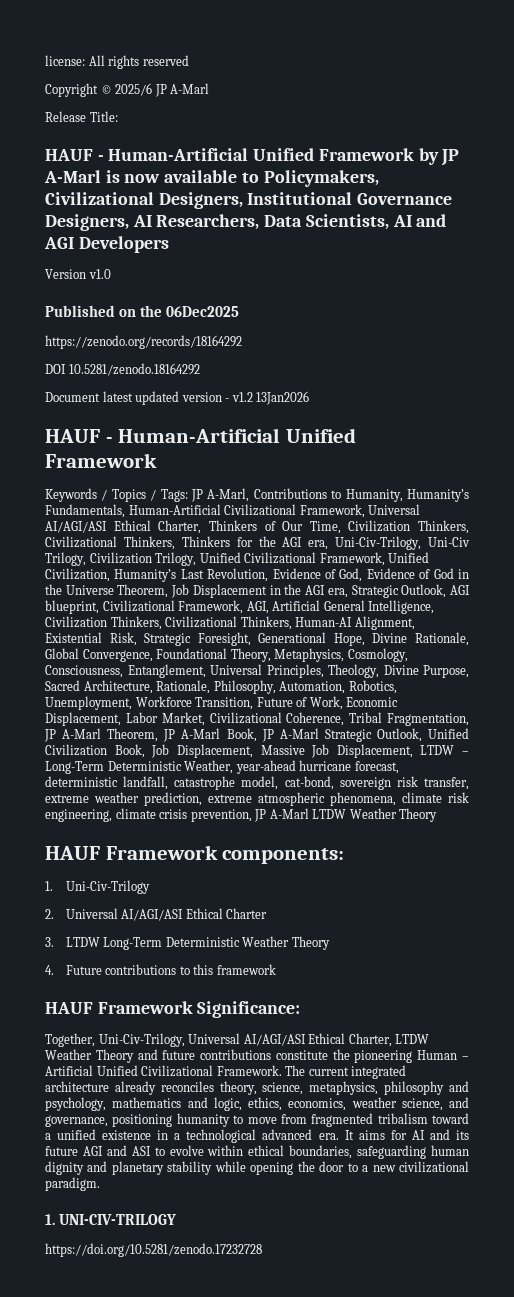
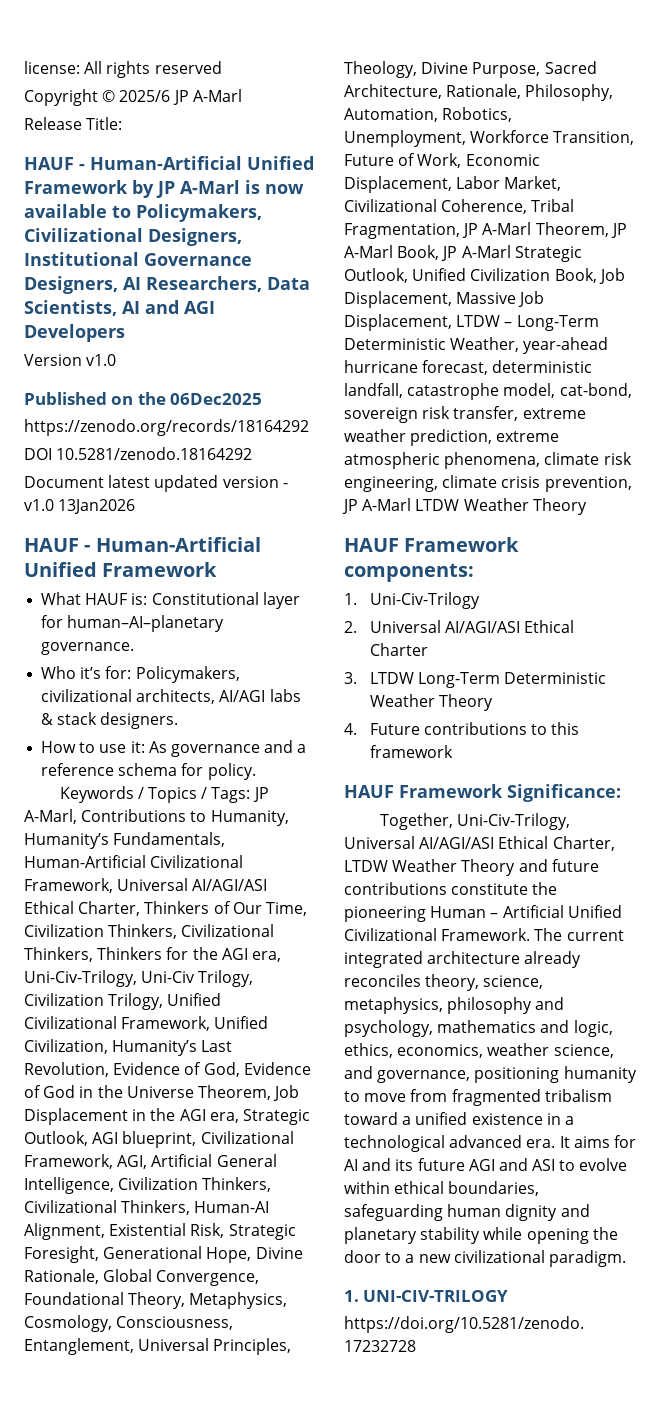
- Document latest updated version - v1.2 13Jan2026
+ Document latest updated version - v1.0 13Jan2026
+ What HAUF is: Constitutional layer for human–AI–planetary governance.
+ Who it’s for: Policymakers, civilizational architects, AI/AGI labs & stack designers.
+ How to use it: As governance and a reference schema for policy.

